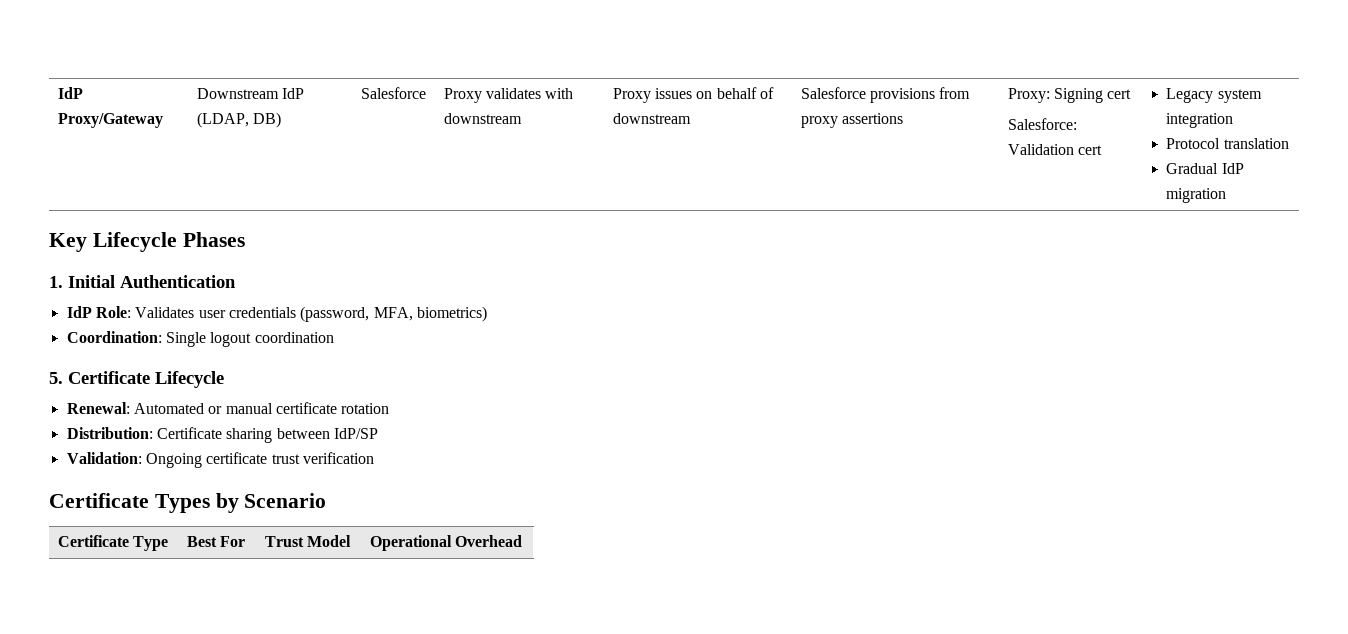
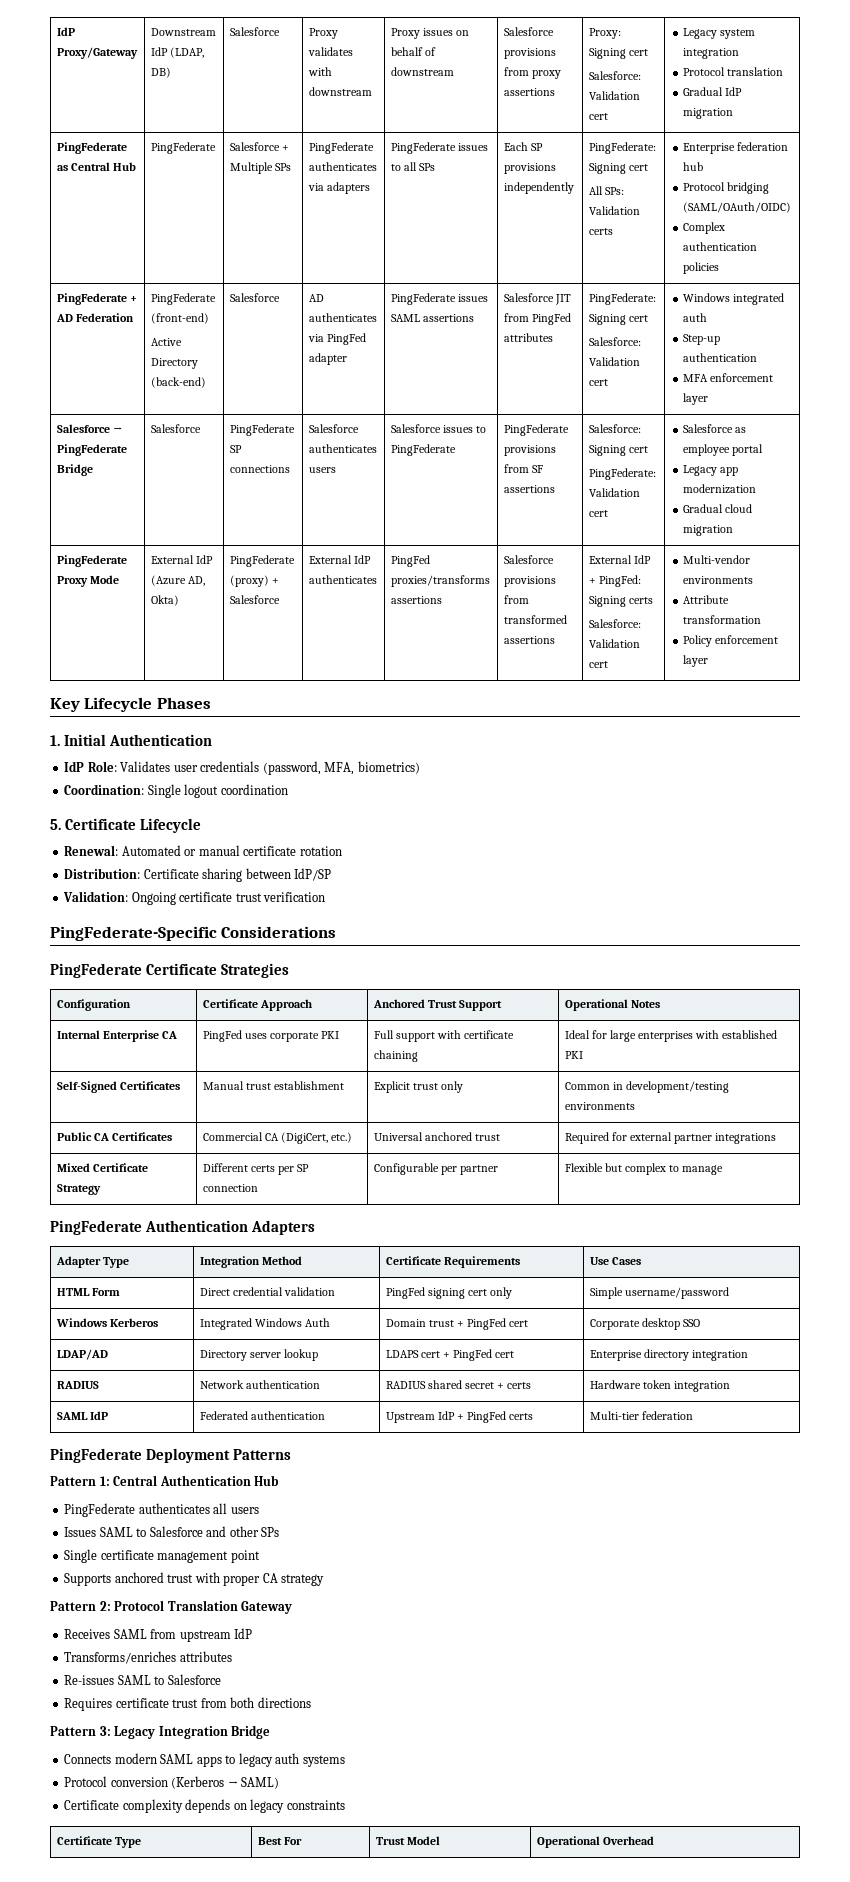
+ PingFederate as Central Hub | PingFederate | Salesforce + Multiple SPs | PingFederate authenticates via adapters | PingFederate issues to all SPs | Each SP provisions independently | PingFederate: Signing cert
+ All SPs: Validation certs | Enterprise federation hub
+ Protocol bridging (SAML/OAuth/OIDC)
+ Complex authentication policies
+ PingFederate + AD Federation | PingFederate (front-end)
+ Active Directory (back-end) | Salesforce | AD authenticates via PingFed adapter | PingFederate issues SAML assertions | Salesforce JIT from PingFed attributes | PingFederate: Signing cert
+ Salesforce: Validation cert | Windows integrated auth
+ Step-up authentication
+ MFA enforcement layer
+ Salesforce → PingFederate Bridge | Salesforce | PingFederate SP connections | Salesforce authenticates users | Salesforce issues to PingFederate | PingFederate provisions from SF assertions | Salesforce: Signing cert
+ PingFederate: Validation cert | Salesforce as employee portal
+ Legacy app modernization
+ Gradual cloud migration
+ PingFederate Proxy Mode | External IdP (Azure AD, Okta) | PingFederate (proxy) + Salesforce | External IdP authenticates | PingFed proxies/transforms assertions | Salesforce provisions from transformed assertions | External IdP + PingFed: Signing certs
+ Salesforce: Validation cert | Multi-vendor environments
+ Attribute transformation
+ Policy enforcement layer
- Certificate Types by Scenario
+ PingFederate-Specific Considerations
+ PingFederate Certificate Strategies
+ Configuration | Certificate Approach | Anchored Trust Support | Operational Notes
+ Internal Enterprise CA | PingFed uses corporate PKI | Full support with certificate chaining | Ideal for large enterprises with established PKI
+ Self-Signed Certificates | Manual trust establishment | Explicit trust only | Common in development/testing environments
+ Public CA Certificates | Commercial CA (DigiCert, etc.) | Universal anchored trust | Required for external partner integrations
+ Mixed Certificate Strategy | Different certs per SP connection | Configurable per partner | Flexible but complex to manage
+ PingFederate Authentication Adapters
+ Adapter Type | Integration Method | Certificate Requirements | Use Cases
+ HTML Form | Direct credential validation | PingFed signing cert only | Simple username/password
+ Windows Kerberos | Integrated Windows Auth | Domain trust + PingFed cert | Corporate desktop SSO
+ LDAP/AD | Directory server lookup | LDAPS cert + PingFed cert | Enterprise directory integration
+ RADIUS | Network authentication | RADIUS shared secret + certs | Hardware token integration
+ SAML IdP | Federated authentication | Upstream IdP + PingFed certs | Multi-tier federation
+ PingFederate Deployment Patterns
+ Pattern 1: Central Authentication Hub
+ PingFederate authenticates all users
+ Issues SAML to Salesforce and other SPs
+ Single certificate management point
+ Supports anchored trust with proper CA strategy
+ Pattern 2: Protocol Translation Gateway
+ Receives SAML from upstream IdP
+ Transforms/enriches attributes
+ Re-issues SAML to Salesforce
+ Requires certificate trust from both directions
+ Pattern 3: Legacy Integration Bridge
+ Connects modern SAML apps to legacy auth systems
+ Protocol conversion (Kerberos → SAML)
+ Certificate complexity depends on legacy constraints

